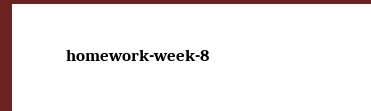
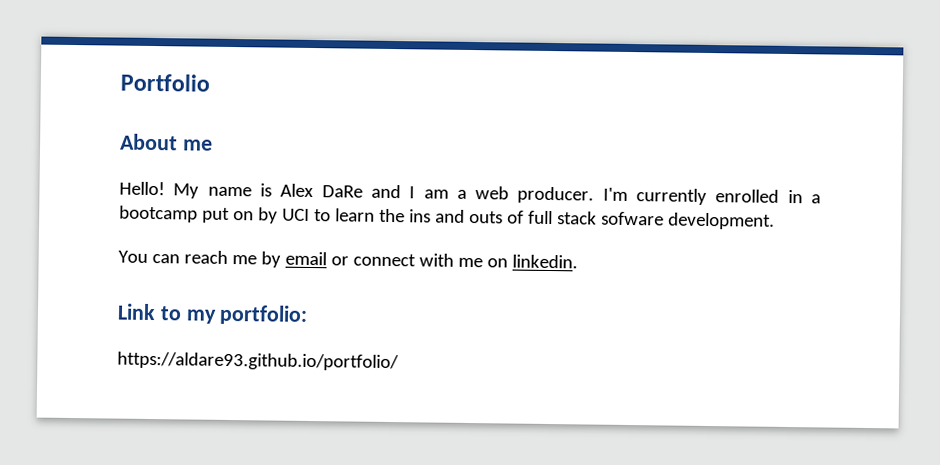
- homework-week-8
+ Portfolio
+ About me
+ Hello! My name is Alex DaRe and I am a web producer. I'm currently enrolled in a bootcamp put on by UCI to learn the ins and outs of full stack sofware development.
+ You can reach me by email or connect with me on linkedin.
+ Link to my portfolio:
+ https://aldare93.github.io/portfolio/

